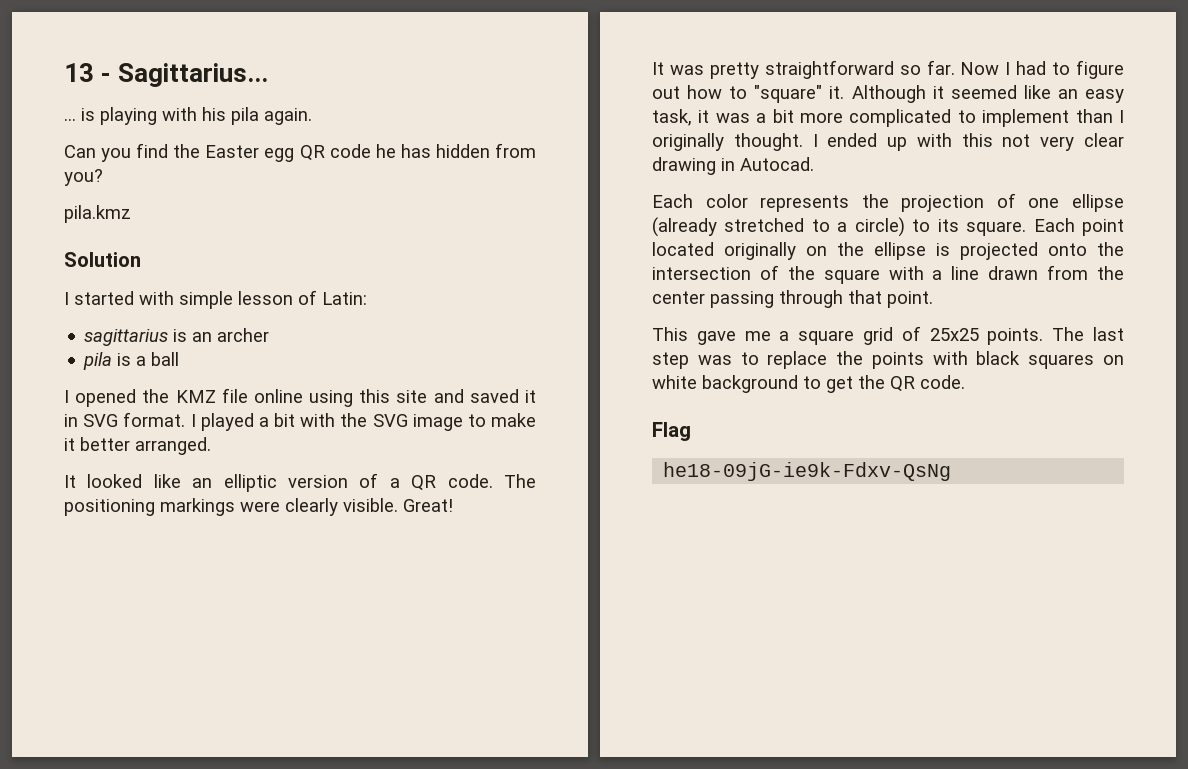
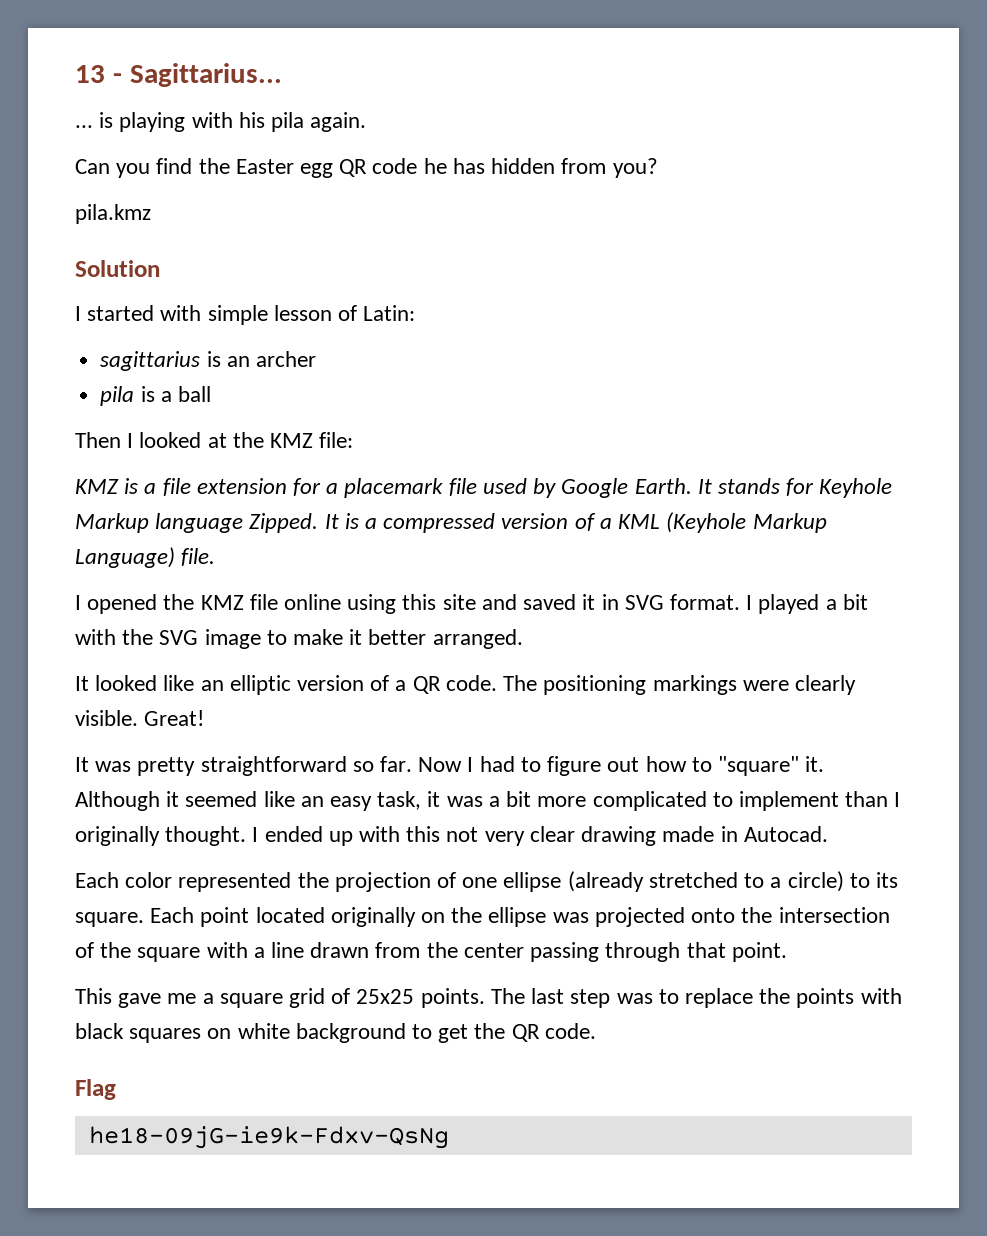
+ Then I looked at the KMZ file:
+ KMZ is a file extension for a placemark file used by Google Earth. It stands for Keyhole Markup language Zipped. It is a compressed version of a KML (Keyhole Markup Language) file.
- I ended up with this not very clear drawing in Autocad.
+ I ended up with this not very clear drawing made in Autocad.
- Each color represents the projection of one ellipse (already stretched to a circle) to its square.
+ Each color represented the projection of one ellipse (already stretched to a circle) to its square.
- Each point located originally on the ellipse is projected onto the intersection of the square with a line drawn from the center passing through that point.
+ Each point located originally on the ellipse was projected onto the intersection of the square with a line drawn from the center passing through that point.

